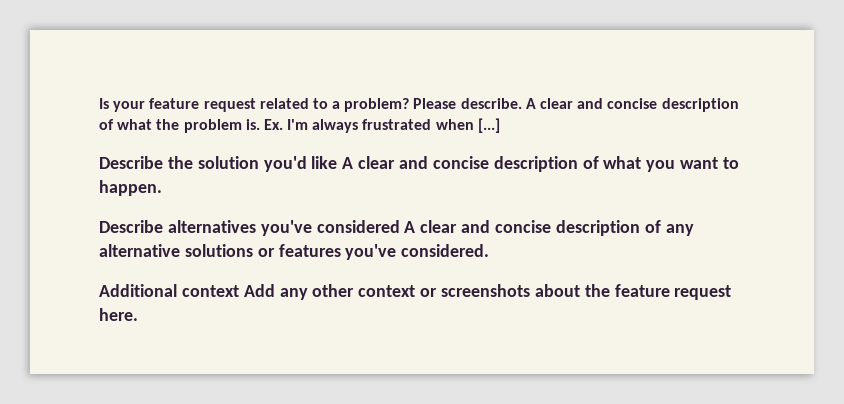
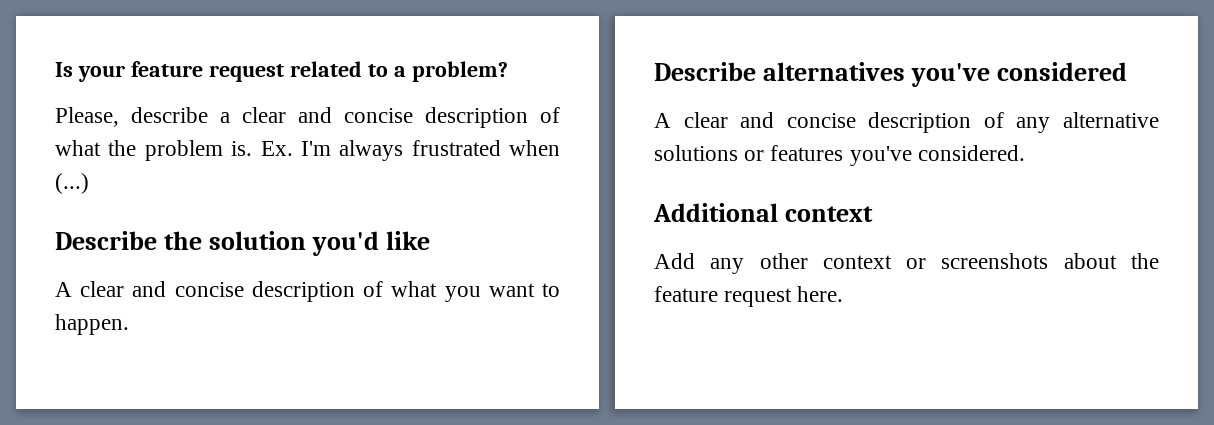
- Is your feature request related to a problem? Please describe. A clear and concise description of what the problem is.
+ Is your feature request related to a problem?
+ Please, describe a clear and concise description of what the problem is.
- Ex. I'm always frustrated when [...]
+ Ex. I'm always frustrated when (...)
- Describe the solution you'd like A clear and concise description of what you want to happen.
+ Describe the solution you'd like
+ A clear and concise description of what you want to happen.
- Describe alternatives you've considered A clear and concise description of any alternative solutions or features you've considered.
+ Describe alternatives you've considered
+ A clear and concise description of any alternative solutions or features you've considered.
- Additional context Add any other context or screenshots about the feature request here.
+ Additional context
+ Add any other context or screenshots about the feature request here.

